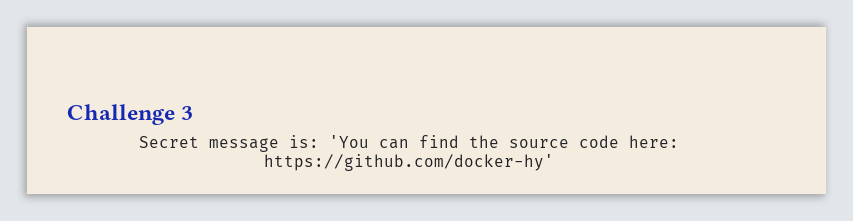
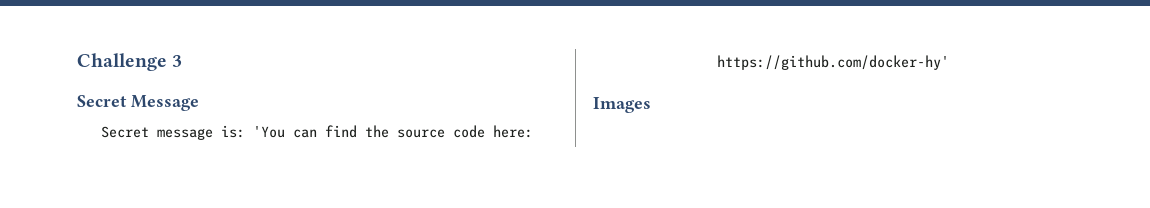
+ Secret Message
+ Images

